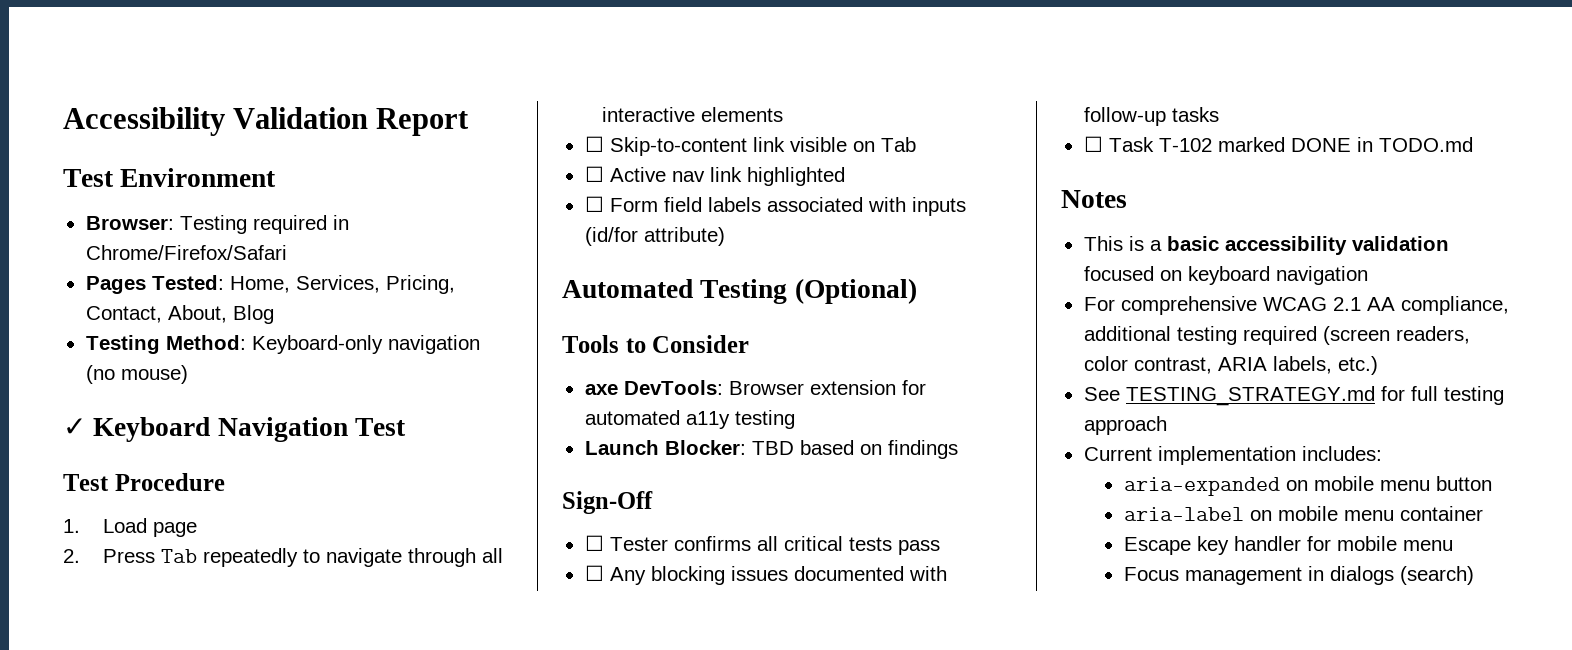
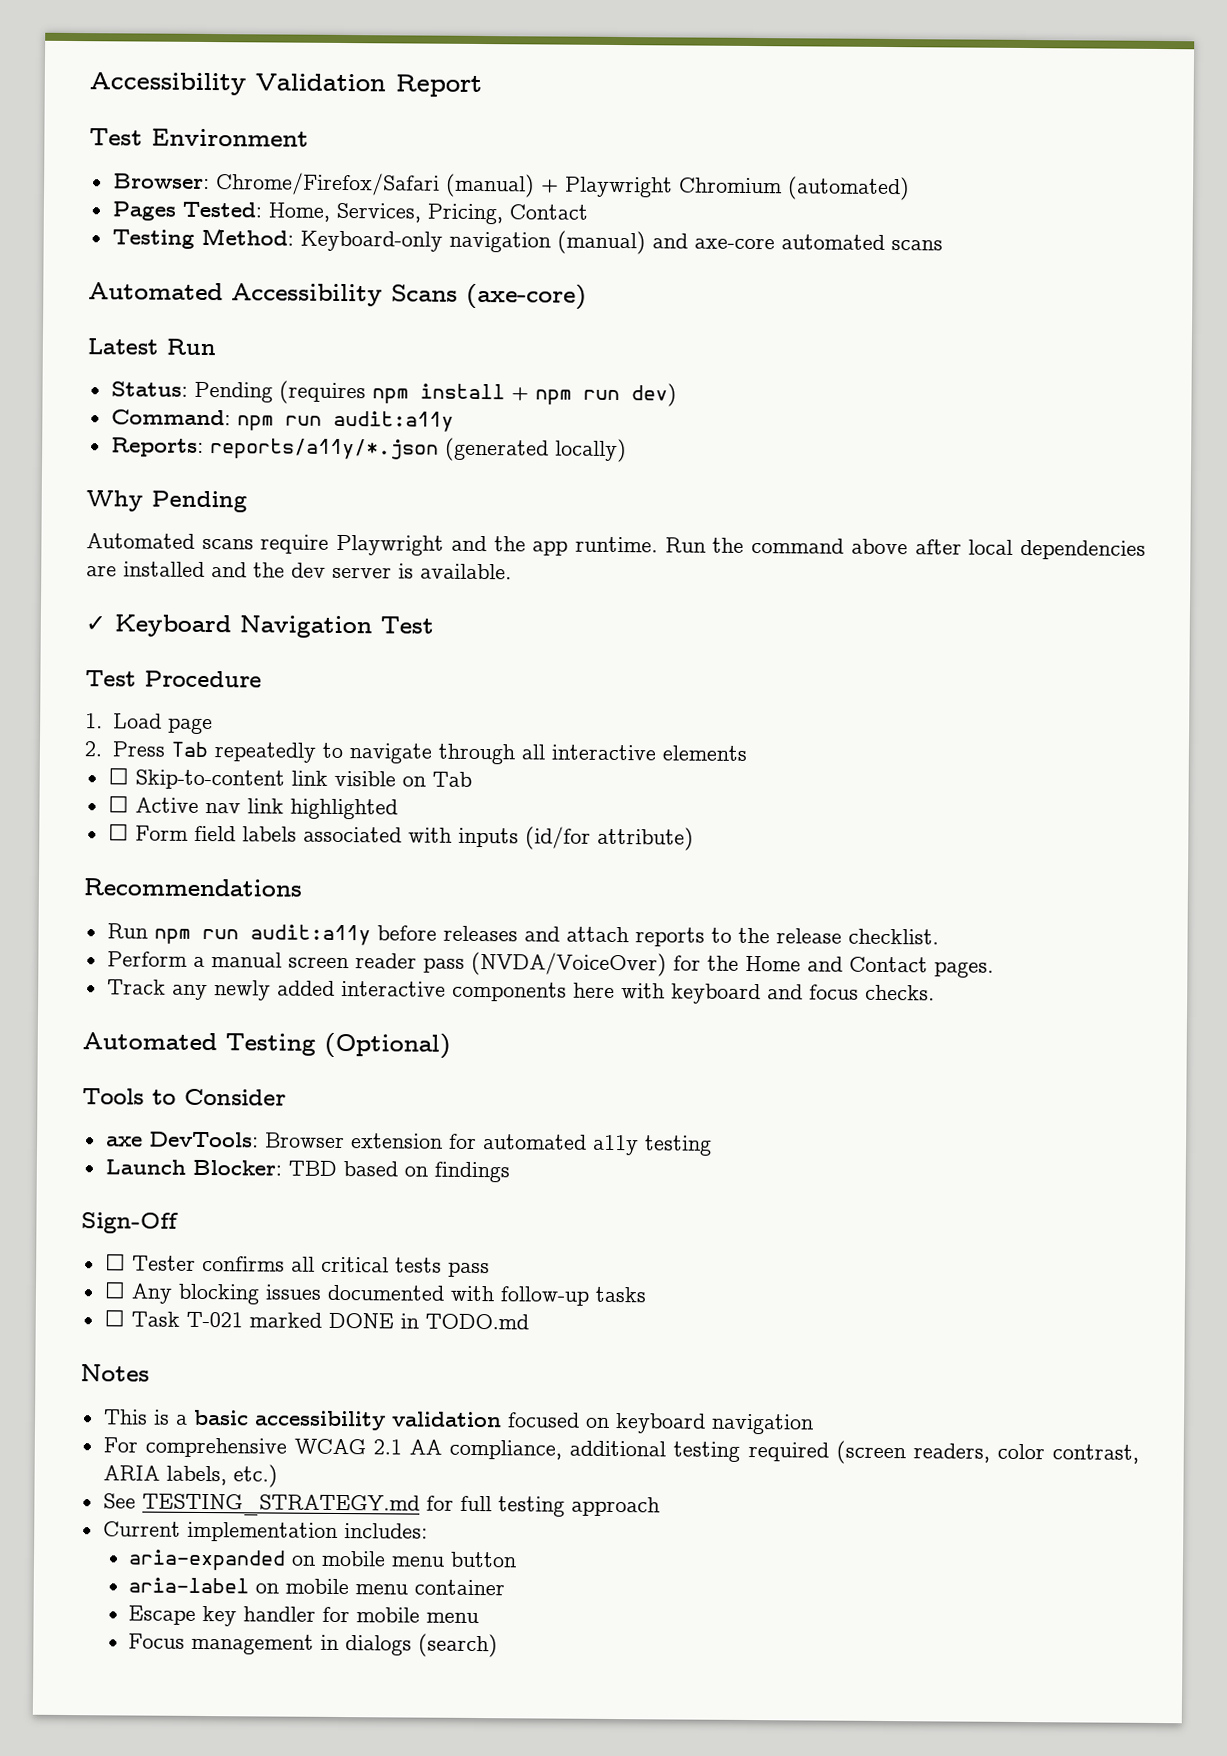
- Browser: Testing required in Chrome/Firefox/Safari
+ Browser: Chrome/Firefox/Safari (manual) + Playwright Chromium (automated)
- Pages Tested: Home, Services, Pricing, Contact, About, Blog
+ Pages Tested: Home, Services, Pricing, Contact
- Testing Method: Keyboard-only navigation (no mouse)
+ Testing Method: Keyboard-only navigation (manual) and axe-core automated scans
+ Automated Accessibility Scans (axe-core)
+ Latest Run
+ Status: Pending (requires npm install + npm run dev)
+ Command: npm run audit:a11y
+ Reports: reports/a11y/*.json (generated locally)
+ Why Pending
+ Automated scans require Playwright and the app runtime. Run the command above after local dependencies are installed and the dev server is available.
+ Recommendations
+ Run npm run audit:a11y before releases and attach reports to the release checklist.
+ Perform a manual screen reader pass (NVDA/VoiceOver) for the Home and Contact pages.
+ Track any newly added interactive components here with keyboard and focus checks.
- ☐ Task T-102 marked DONE in TODO.md
+ ☐ Task T-021 marked DONE in TODO.md

